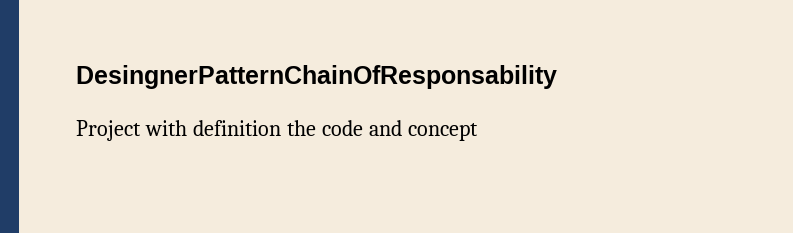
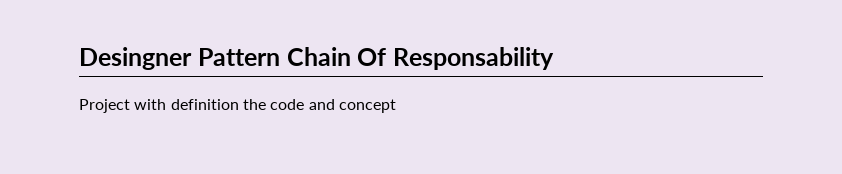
- DesingnerPatternChainOfResponsability
+ Desingner Pattern Chain Of Responsability

